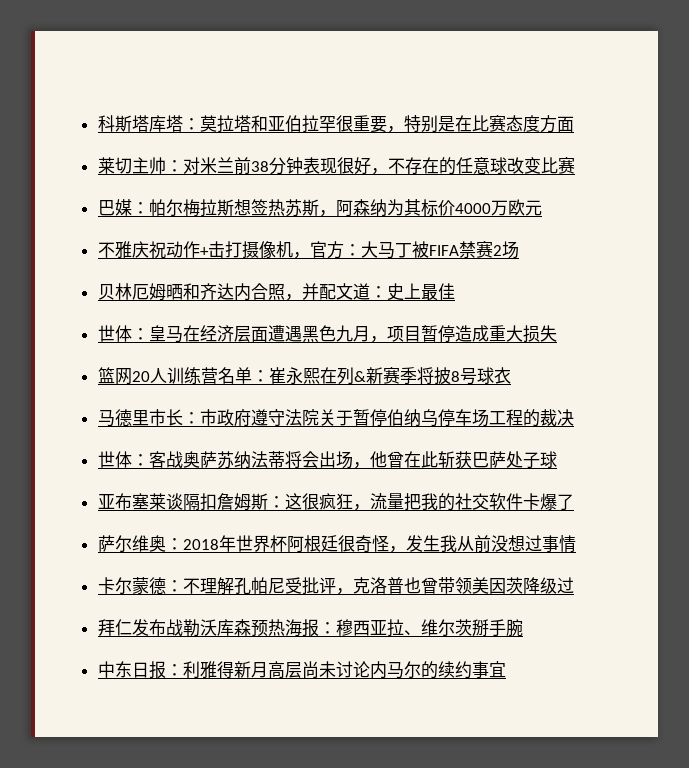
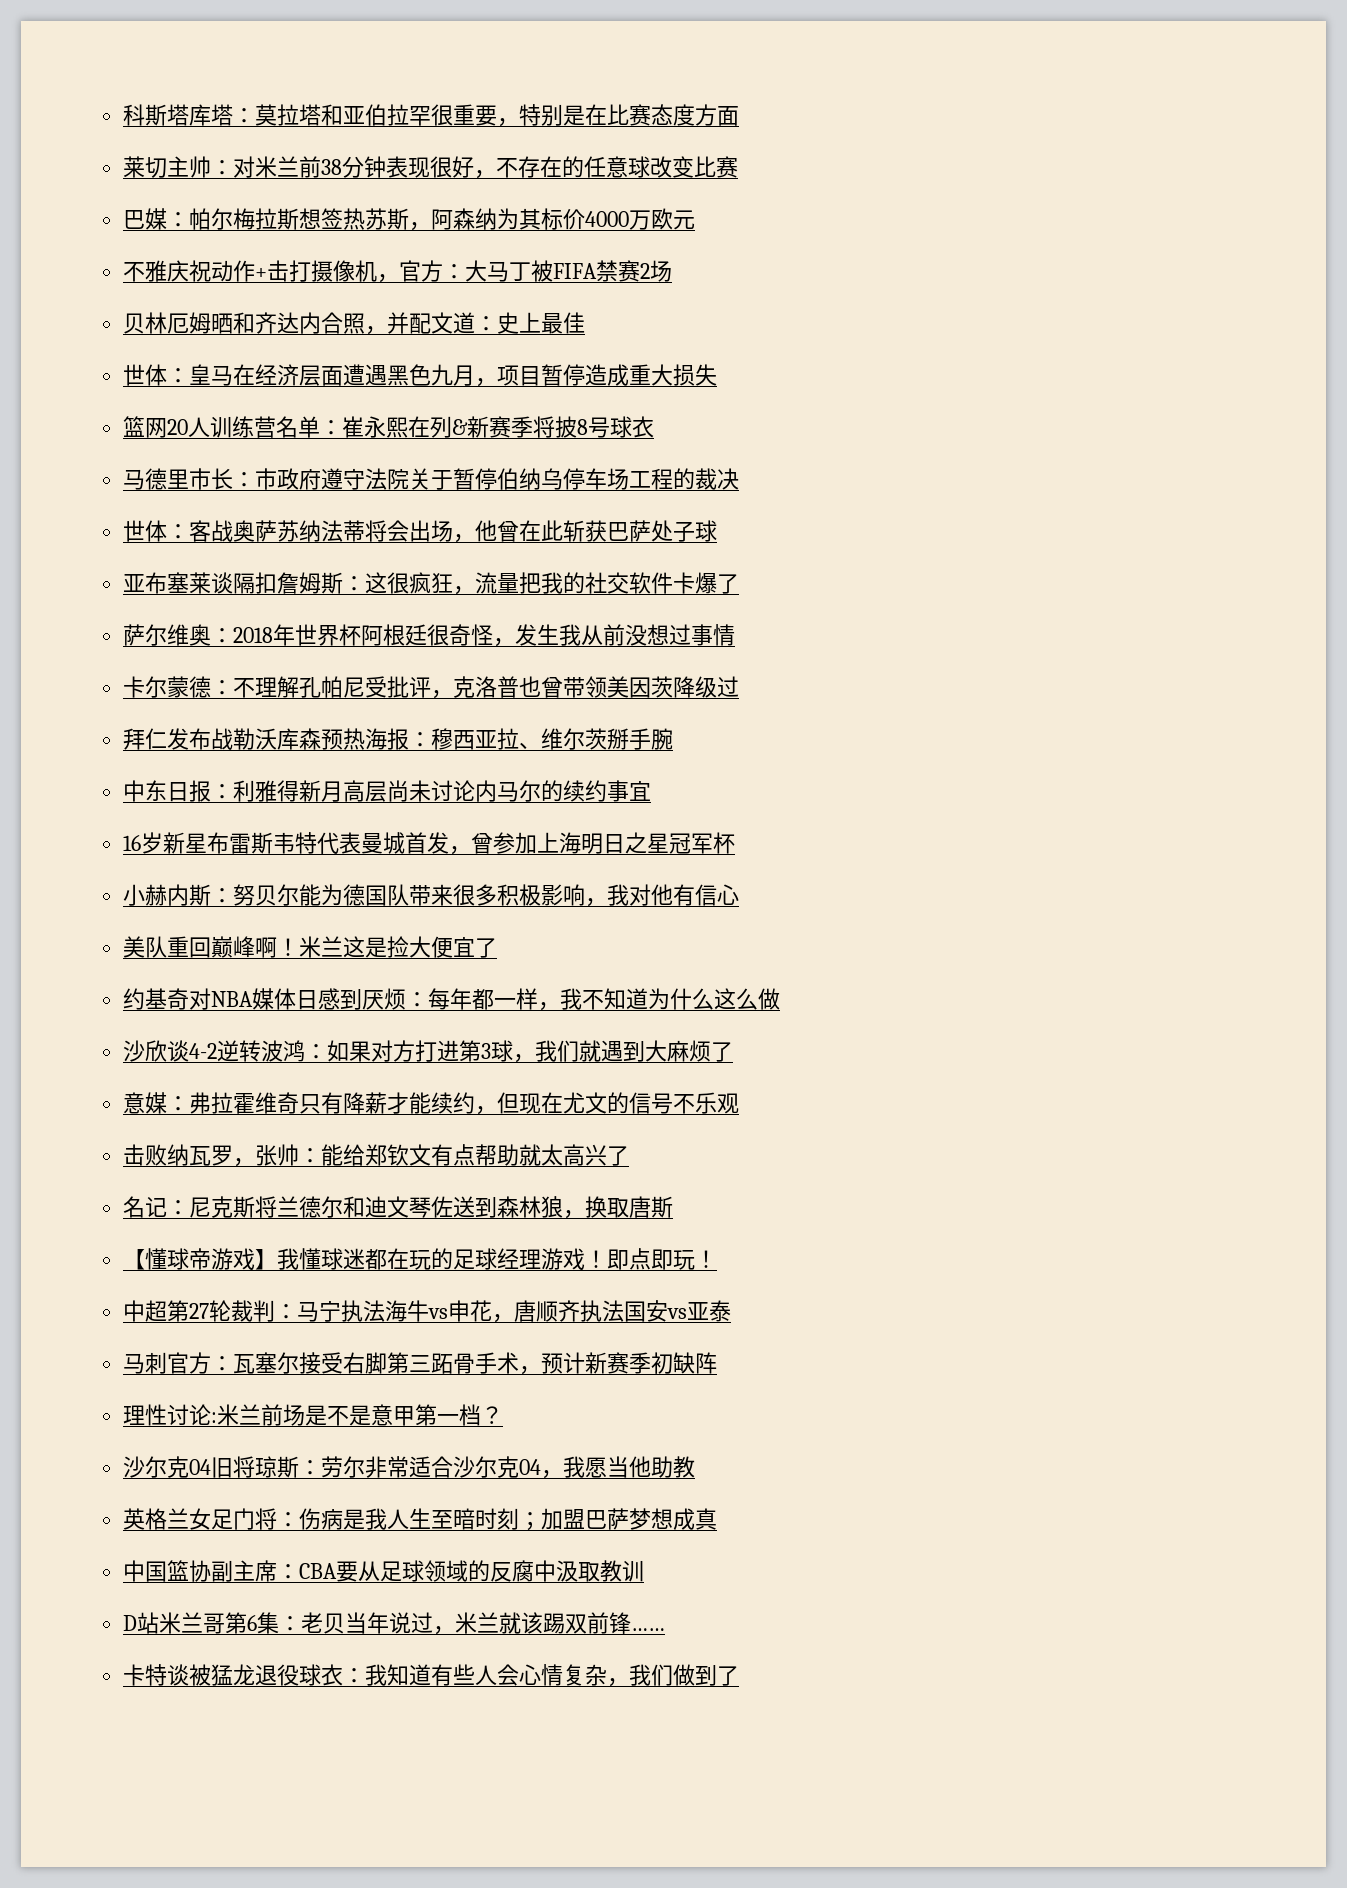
+ 16岁新星布雷斯韦特代表曼城首发，曾参加上海明日之星冠军杯
+ 小赫内斯：努贝尔能为德国队带来很多积极影响，我对他有信心
+ 美队重回巅峰啊！米兰这是捡大便宜了
+ 约基奇对NBA媒体日感到厌烦：每年都一样，我不知道为什么这么做
+ 沙欣谈4-2逆转波鸿：如果对方打进第3球，我们就遇到大麻烦了
+ 意媒：弗拉霍维奇只有降薪才能续约，但现在尤文的信号不乐观
+ 击败纳瓦罗，张帅：能给郑钦文有点帮助就太高兴了
+ 名记：尼克斯将兰德尔和迪文琴佐送到森林狼，换取唐斯
+ 【懂球帝游戏】我懂球迷都在玩的足球经理游戏！即点即玩！
+ 中超第27轮裁判：马宁执法海牛vs申花，唐顺齐执法国安vs亚泰
+ 马刺官方：瓦塞尔接受右脚第三跖骨手术，预计新赛季初缺阵
+ 理性讨论:米兰前场是不是意甲第一档？
+ 沙尔克04旧将琼斯：劳尔非常适合沙尔克04，我愿当他助教
+ 英格兰女足门将：伤病是我人生至暗时刻；加盟巴萨梦想成真
+ 中国篮协副主席：CBA要从足球领域的反腐中汲取教训
+ D站米兰哥第6集：老贝当年说过，米兰就该踢双前锋……
+ 卡特谈被猛龙退役球衣：我知道有些人会心情复杂，我们做到了

